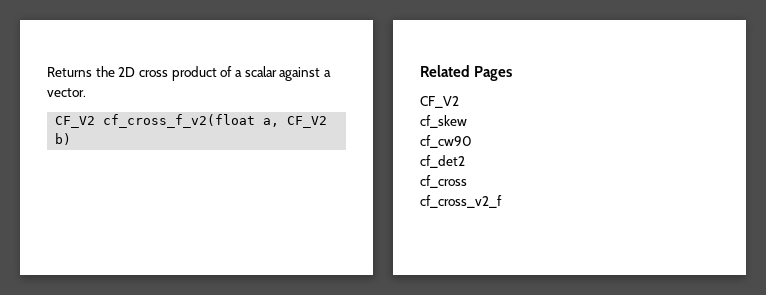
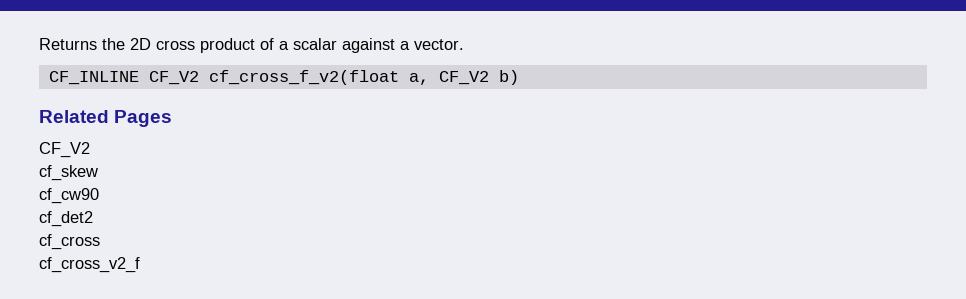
- CF_V2 cf_cross_f_v2(float a, CF_V2 b)
+ CF_INLINE CF_V2 cf_cross_f_v2(float a, CF_V2 b)

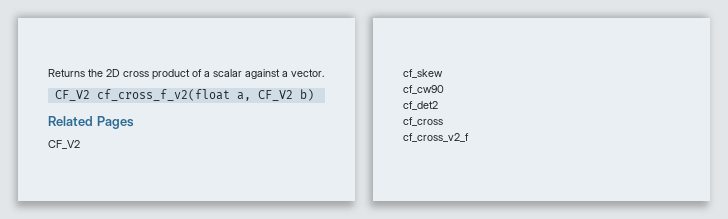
- CF_INLINE CF_V2 cf_cross_f_v2(float a, CF_V2 b)
+ CF_V2 cf_cross_f_v2(float a, CF_V2 b)

